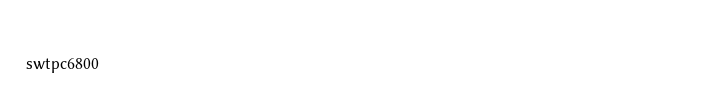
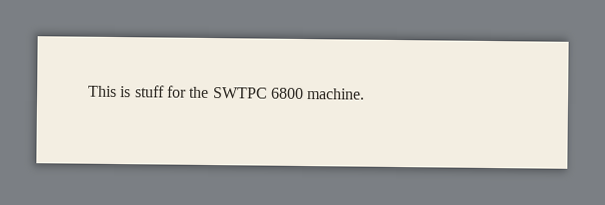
- swtpc6800
+ This is stuff for the SWTPC 6800 machine.

